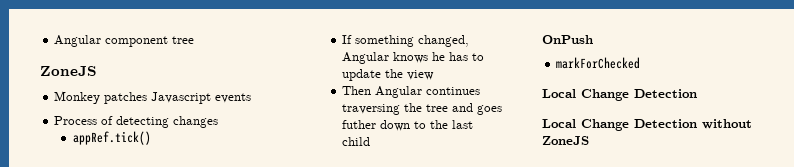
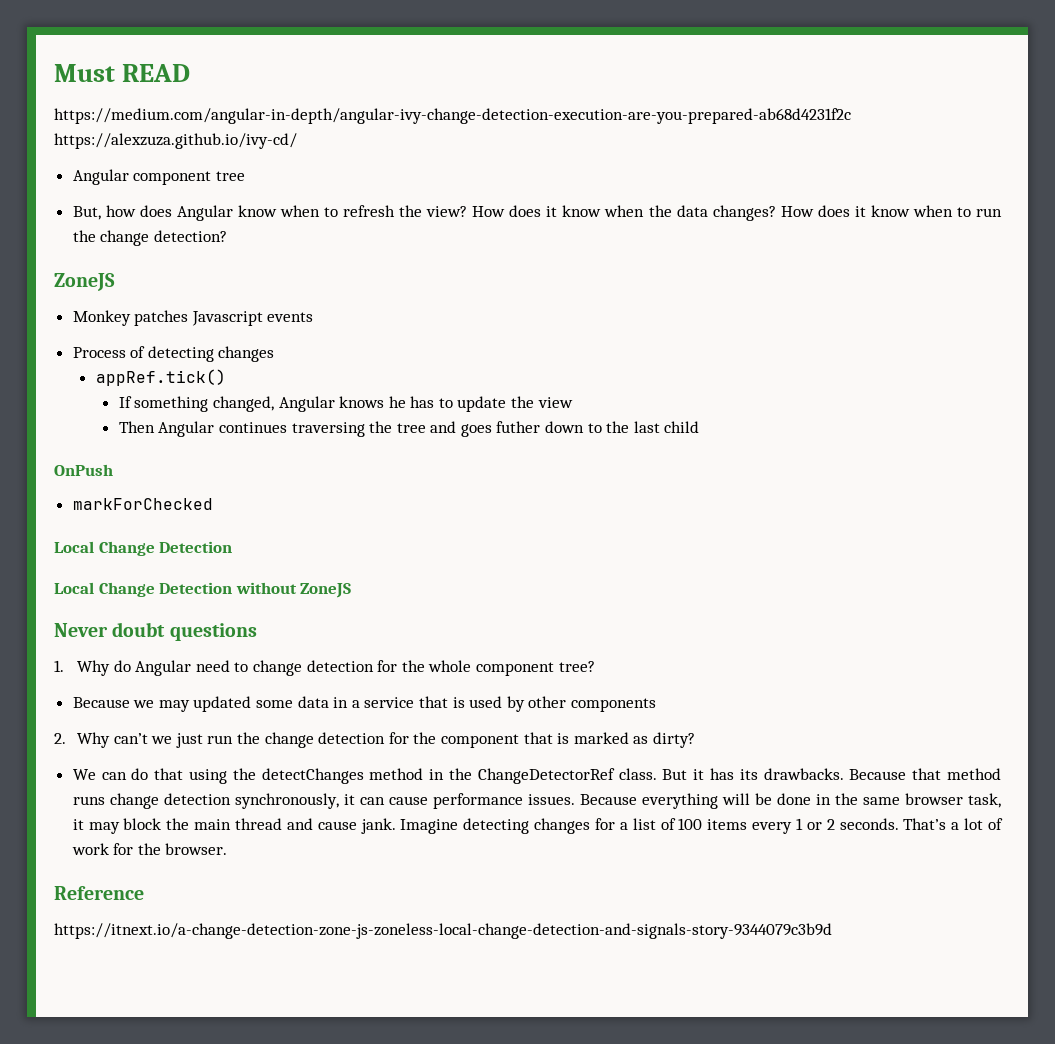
+ Must READ
+ https://medium.com/angular-in-depth/angular-ivy-change-detection-execution-are-you-prepared-ab68d4231f2c https://alexzuza.github.io/ivy-cd/
+ But, how does Angular know when to refresh the view? How does it know when the data changes? How does it know when to run the change detection?
+ Never doubt questions
+ 1. Why do Angular need to change detection for the whole component tree?
+ Because we may updated some data in a service that is used by other components
+ 2. Why can’t we just run the change detection for the component that is marked as dirty?
+ We can do that using the detectChanges method in the ChangeDetectorRef class. But it has its drawbacks. Because that method runs change detection synchronously, it can cause performance issues. Because everything will be done in the same browser task, it may block the main thread and cause jank. Imagine detecting changes for a list of 100 items every 1 or 2 seconds. That’s a lot of work for the browser.
+ Reference
+ https://itnext.io/a-change-detection-zone-js-zoneless-local-change-detection-and-signals-story-9344079c3b9d

